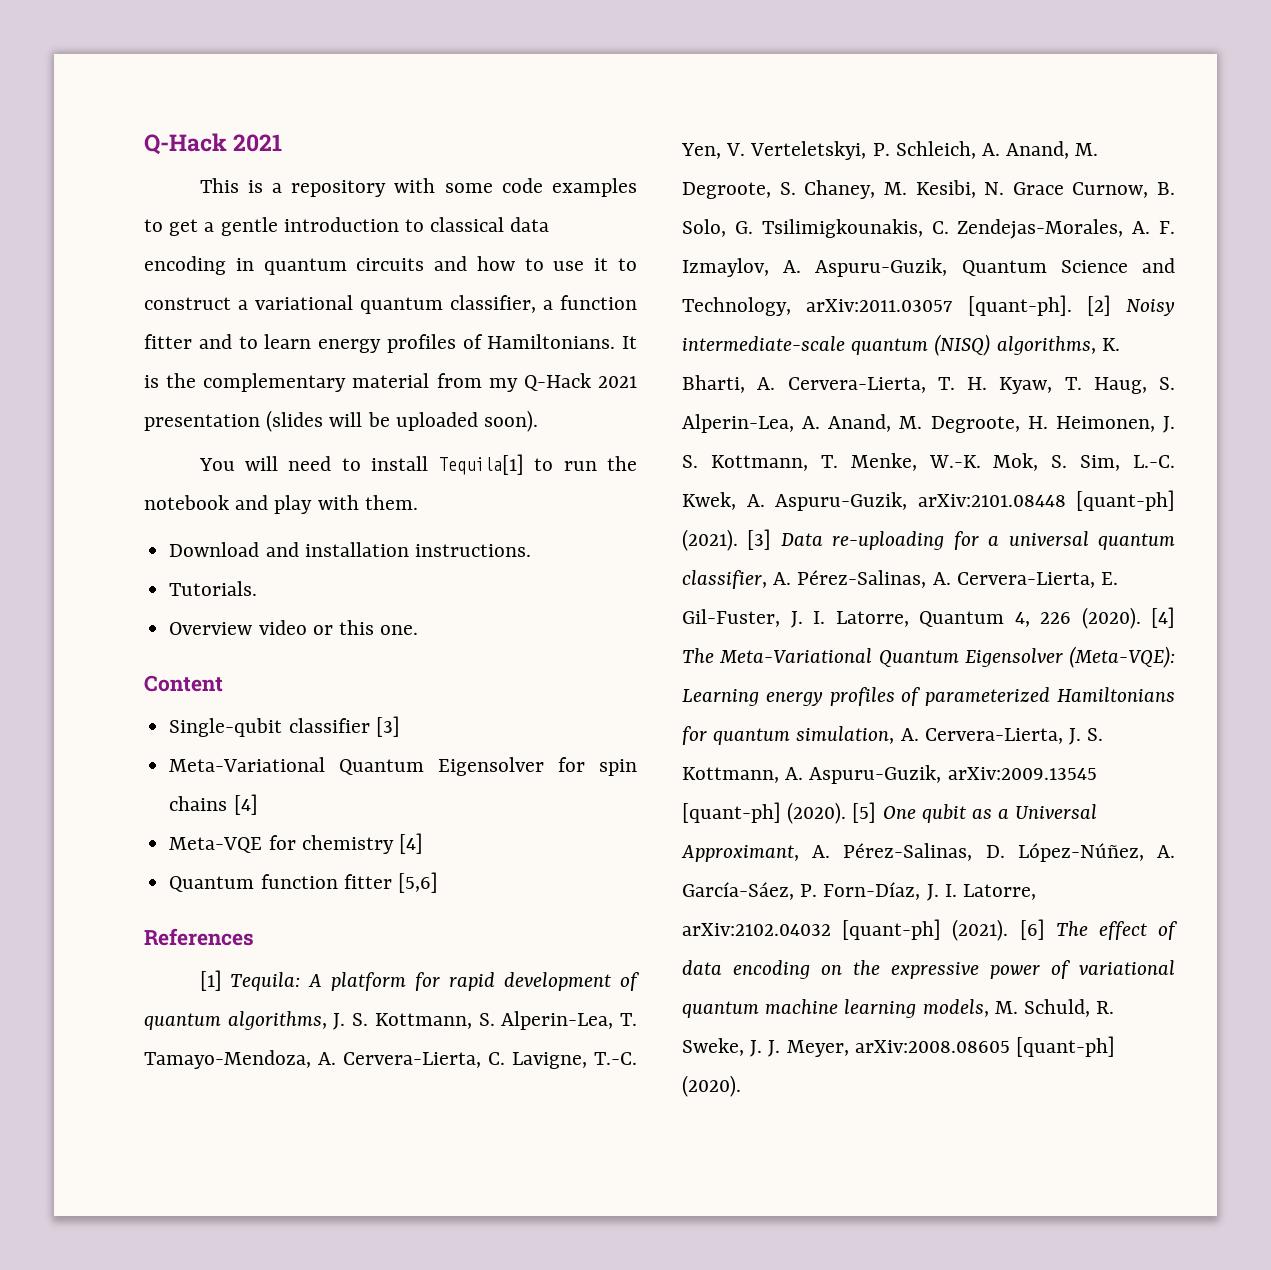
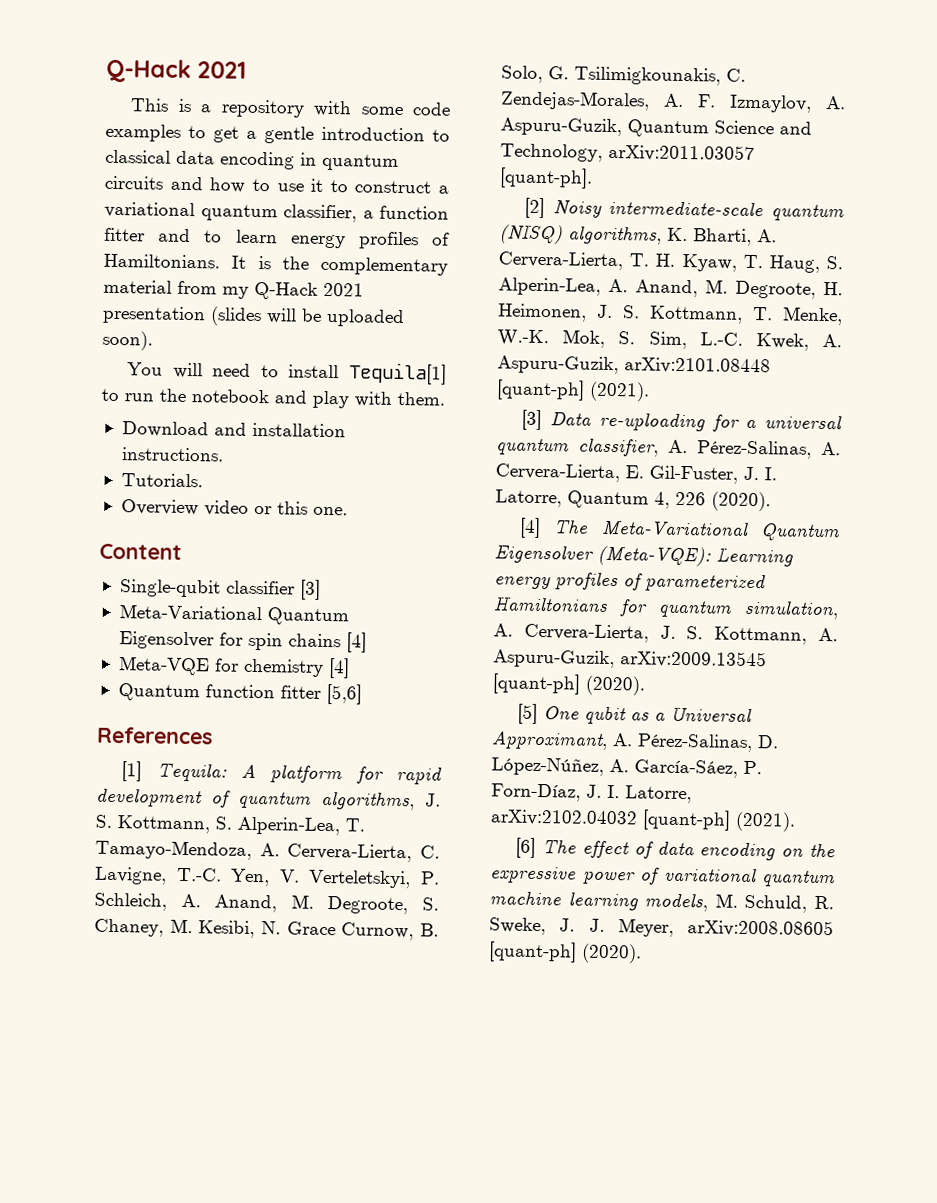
- A platform for rapid development of quantum algorithms, J. S. Kottmann, S. Alperin-Lea, T. Tamayo-Mendoza, A. Cervera-Lierta, C. Lavigne, T.-C. Yen, V. Verteletskyi, P. Schleich, A. Anand, M. Degroote, S. Chaney, M. Kesibi, N. Grace Curnow, B. Solo, G. Tsilimigkounakis, C. Zendejas-Morales, A. F. Izmaylov, A. Aspuru-Guzik, Quantum Science and Technology, arXiv:2011.03057 [quant-ph]. [2] Noisy intermediate-scale quantum (NISQ) algorithms, K. Bharti, A. Cervera-Lierta, T. H. Kyaw, T. Haug, S. Alperin-Lea, A. Anand, M. Degroote, H. Heimonen, J. S. Kottmann, T. Menke, W.-K. Mok, S. Sim, L.-C. Kwek, A. Aspuru-Guzik, arXiv:2101.08448 [quant-ph] (2021). [3] Data re-uploading for a universal quantum classifier, A. Pérez-Salinas, A. Cervera-Lierta, E. Gil-Fuster, J. I. Latorre, Quantum 4, 226 (2020). [4] The Meta-Variational Quantum Eigensolver (Meta-VQE):
+ A platform for rapid development of quantum algorithms, J. S. Kottmann, S. Alperin-Lea, T. Tamayo-Mendoza, A. Cervera-Lierta, C. Lavigne, T.-C. Yen, V. Verteletskyi, P. Schleich, A. Anand, M. Degroote, S. Chaney, M. Kesibi, N. Grace Curnow, B. Solo, G. Tsilimigkounakis, C. Zendejas-Morales, A. F. Izmaylov, A. Aspuru-Guzik, Quantum Science and Technology, arXiv:2011.03057 [quant-ph].
+ [2] Noisy intermediate-scale quantum (NISQ) algorithms, K. Bharti, A. Cervera-Lierta, T. H. Kyaw, T. Haug, S. Alperin-Lea, A. Anand, M. Degroote, H. Heimonen, J. S. Kottmann, T. Menke, W.-K. Mok, S. Sim, L.-C. Kwek, A. Aspuru-Guzik, arXiv:2101.08448 [quant-ph] (2021).
+ [3] Data re-uploading for a universal quantum classifier, A. Pérez-Salinas, A. Cervera-Lierta, E. Gil-Fuster, J. I. Latorre, Quantum 4, 226 (2020).
+ [4] The Meta-Variational Quantum Eigensolver (Meta-VQE):
- Learning energy profiles of parameterized Hamiltonians for quantum simulation, A. Cervera-Lierta, J. S. Kottmann, A. Aspuru-Guzik, arXiv:2009.13545 [quant-ph] (2020). [5] One qubit as a Universal Approximant, A. Pérez-Salinas, D. López-Núñez, A. García-Sáez, P. Forn-Díaz, J. I. Latorre, arXiv:2102.04032 [quant-ph] (2021). [6] The effect of data encoding on the expressive power of variational quantum machine learning models, M. Schuld, R. Sweke, J. J. Meyer, arXiv:2008.08605 [quant-ph] (2020).
+ Learning energy profiles of parameterized Hamiltonians for quantum simulation, A. Cervera-Lierta, J. S. Kottmann, A. Aspuru-Guzik, arXiv:2009.13545 [quant-ph] (2020).
+ [5] One qubit as a Universal Approximant, A. Pérez-Salinas, D. López-Núñez, A. García-Sáez, P. Forn-Díaz, J. I. Latorre, arXiv:2102.04032 [quant-ph] (2021).
+ [6] The effect of data encoding on the expressive power of variational quantum machine learning models, M. Schuld, R. Sweke, J. J. Meyer, arXiv:2008.08605 [quant-ph] (2020).

